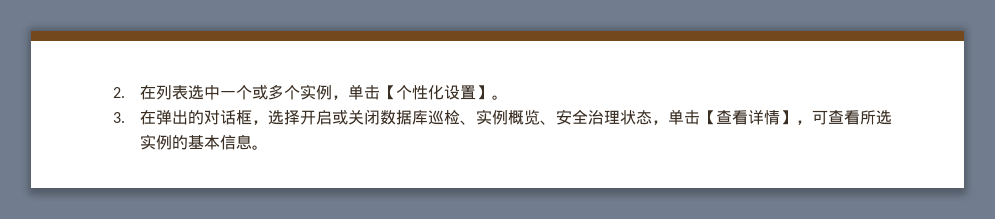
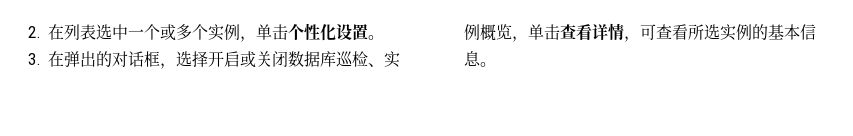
- 2.在列表选中一个或多个实例，单击【个性化设置】。
+ 2.在列表选中一个或多个实例，单击个性化设置。
- 3.在弹出的对话框，选择开启或关闭数据库巡检、实例概览、安全治理状态，单击【查看详情】，可查看所选实例的基本信息。
+ 3.在弹出的对话框，选择开启或关闭数据库巡检、实例概览，单击查看详情，可查看所选实例的基本信息。

